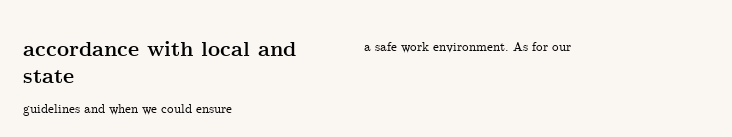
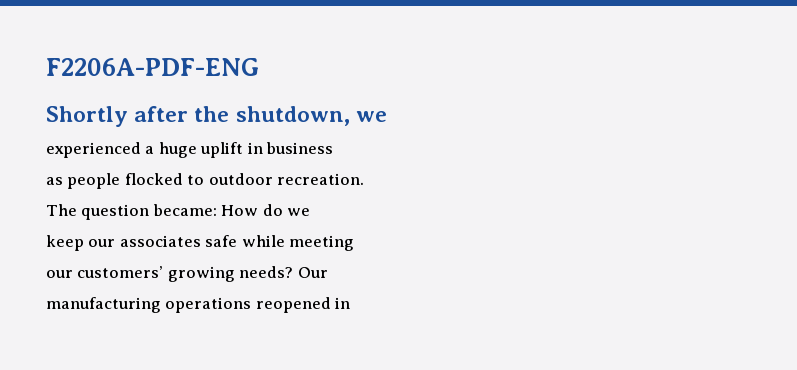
- accordance with local and state
- guidelines and when we could ensure
- a safe work environment. As for our
+ F2206A-PDF-ENG
+ Shortly after the shutdown, we
+ experienced a huge uplift in business
+ as people flocked to outdoor recreation.
+ The question became: How do we
+ keep our associates safe while meeting
+ our customers’ growing needs? Our
+ manufacturing operations reopened in

